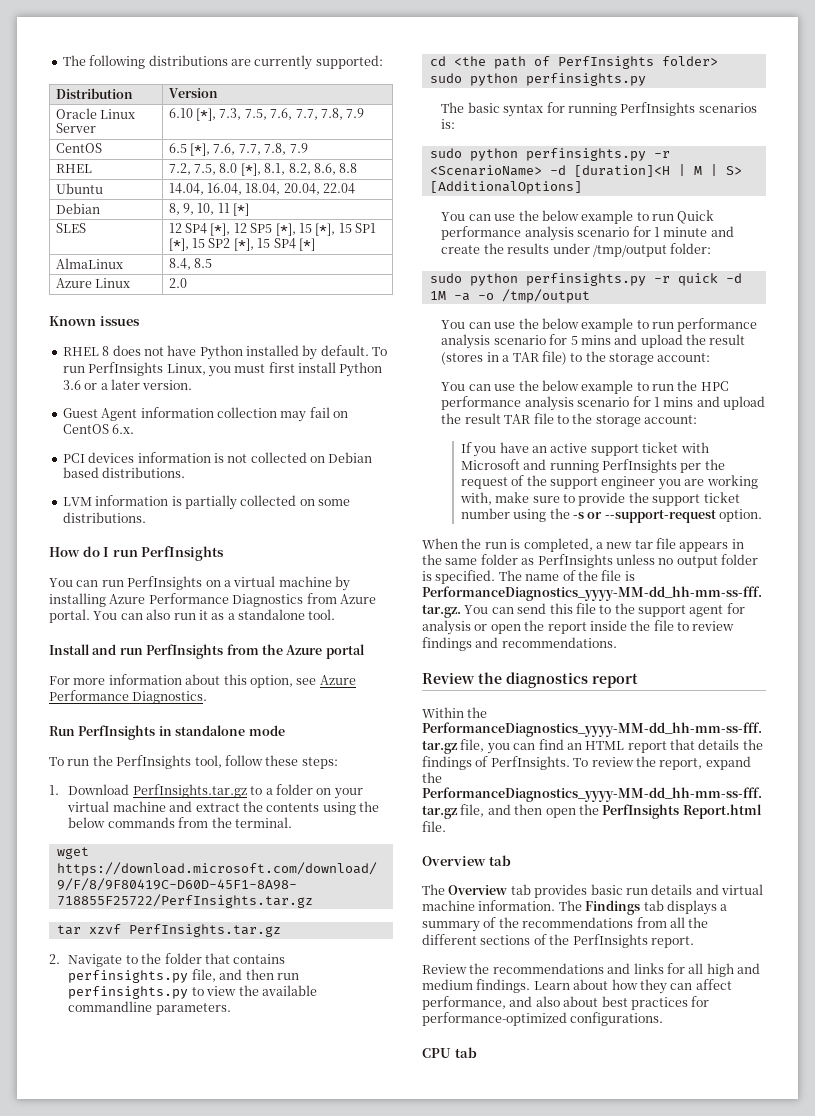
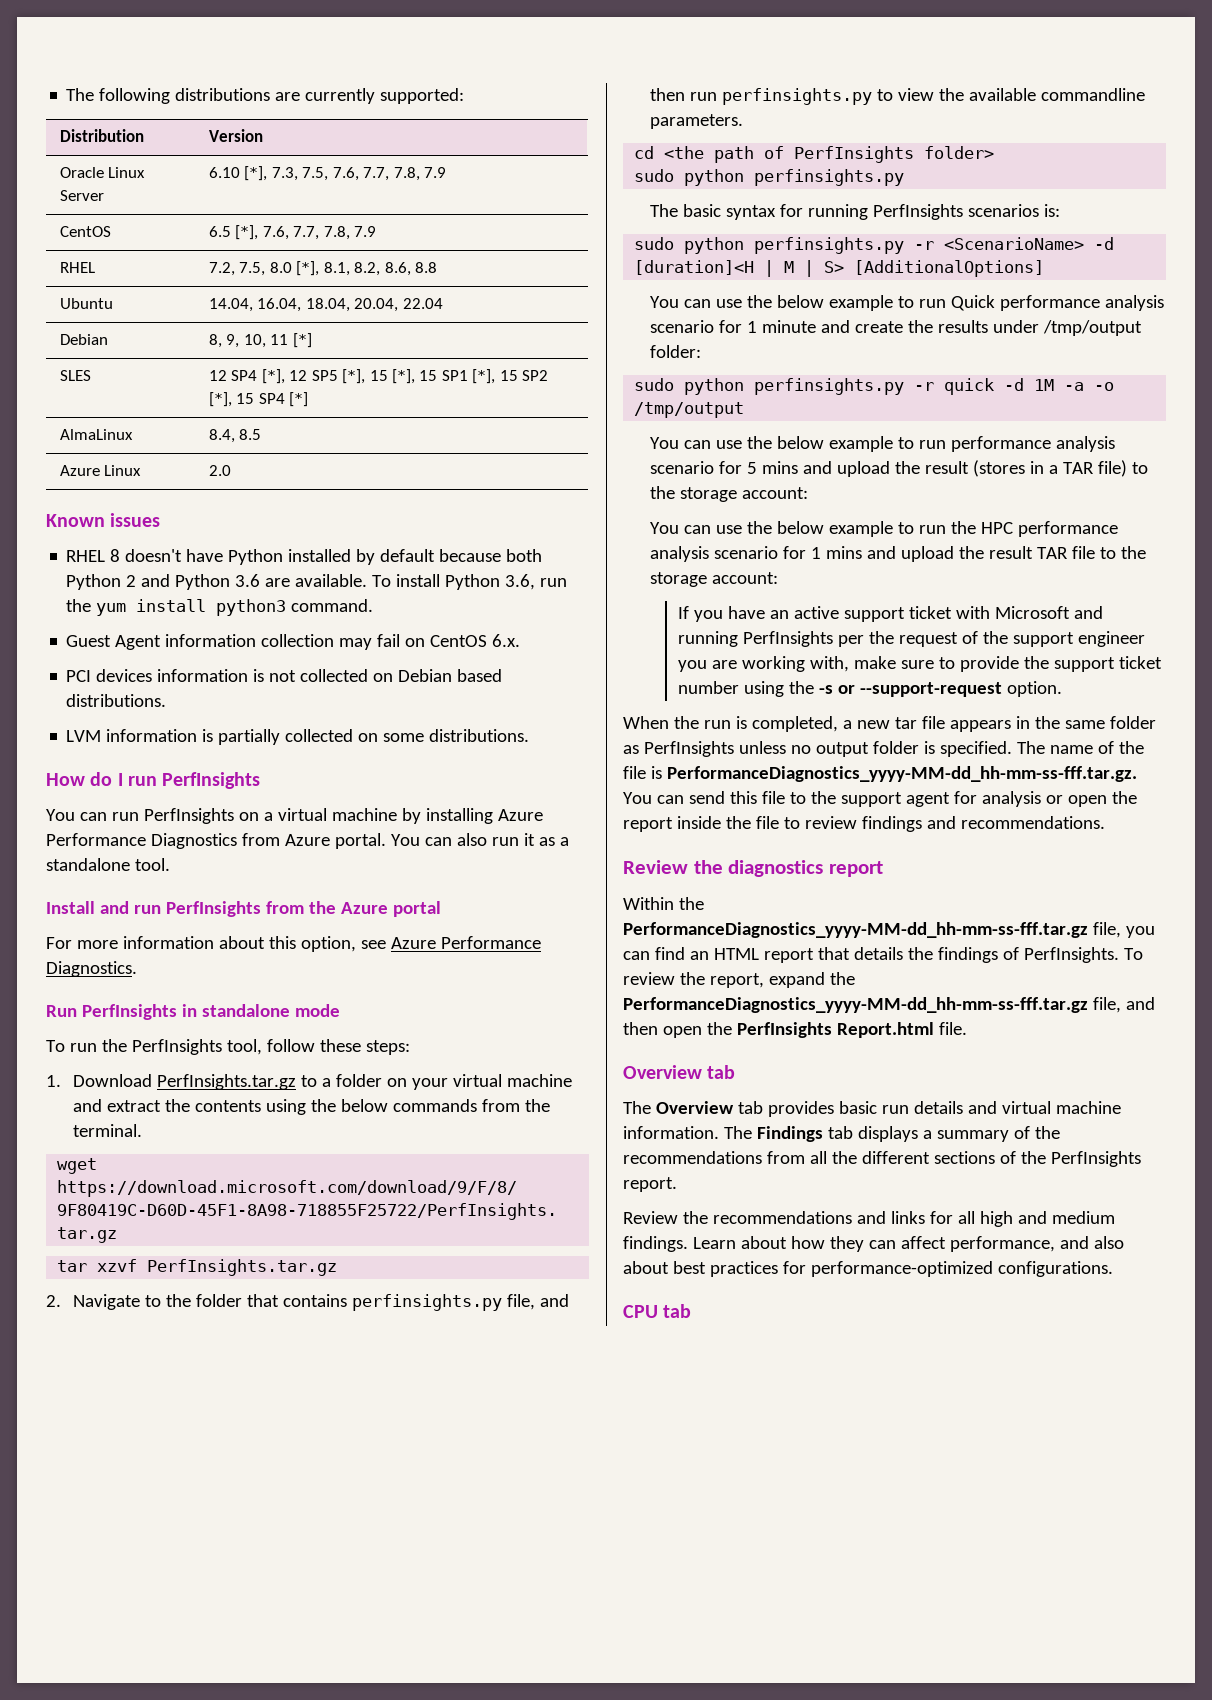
- RHEL 8 does not have Python installed by default. To run PerfInsights Linux, you must first install Python 3.6 or a later version.
+ RHEL 8 doesn't have Python installed by default because both Python 2 and Python 3.6 are available. To install Python 3.6, run the yum install python3 command.

